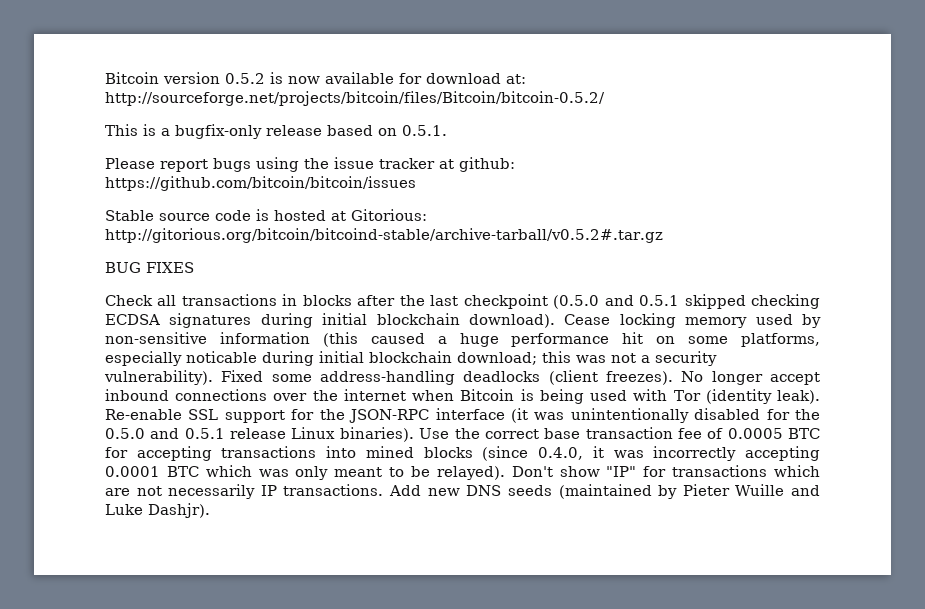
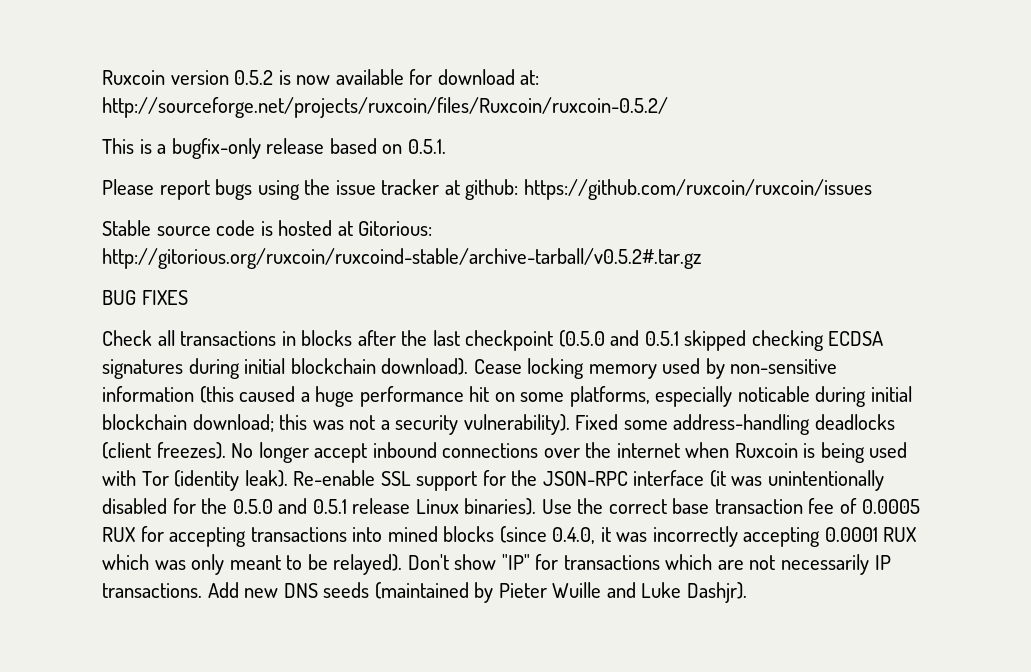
- Bitcoin version 0.5.2 is now available for download at: http://sourceforge.net/projects/bitcoin/files/Bitcoin/bitcoin-0.5.2/
+ Ruxcoin version 0.5.2 is now available for download at: http://sourceforge.net/projects/ruxcoin/files/Ruxcoin/ruxcoin-0.5.2/
- Please report bugs using the issue tracker at github: https://github.com/bitcoin/bitcoin/issues
+ Please report bugs using the issue tracker at github: https://github.com/ruxcoin/ruxcoin/issues
- Stable source code is hosted at Gitorious: http://gitorious.org/bitcoin/bitcoind-stable/archive-tarball/v0.5.2#.tar.gz
+ Stable source code is hosted at Gitorious: http://gitorious.org/ruxcoin/ruxcoind-stable/archive-tarball/v0.5.2#.tar.gz
- No longer accept inbound connections over the internet when Bitcoin is being used with Tor (identity leak).
+ No longer accept inbound connections over the internet when Ruxcoin is being used with Tor (identity leak).
- Use the correct base transaction fee of 0.0005 BTC for accepting transactions into mined blocks (since 0.4.0, it was incorrectly accepting 0.0001 BTC which was only meant to be relayed).
+ Use the correct base transaction fee of 0.0005 RUX for accepting transactions into mined blocks (since 0.4.0, it was incorrectly accepting 0.0001 RUX which was only meant to be relayed).

